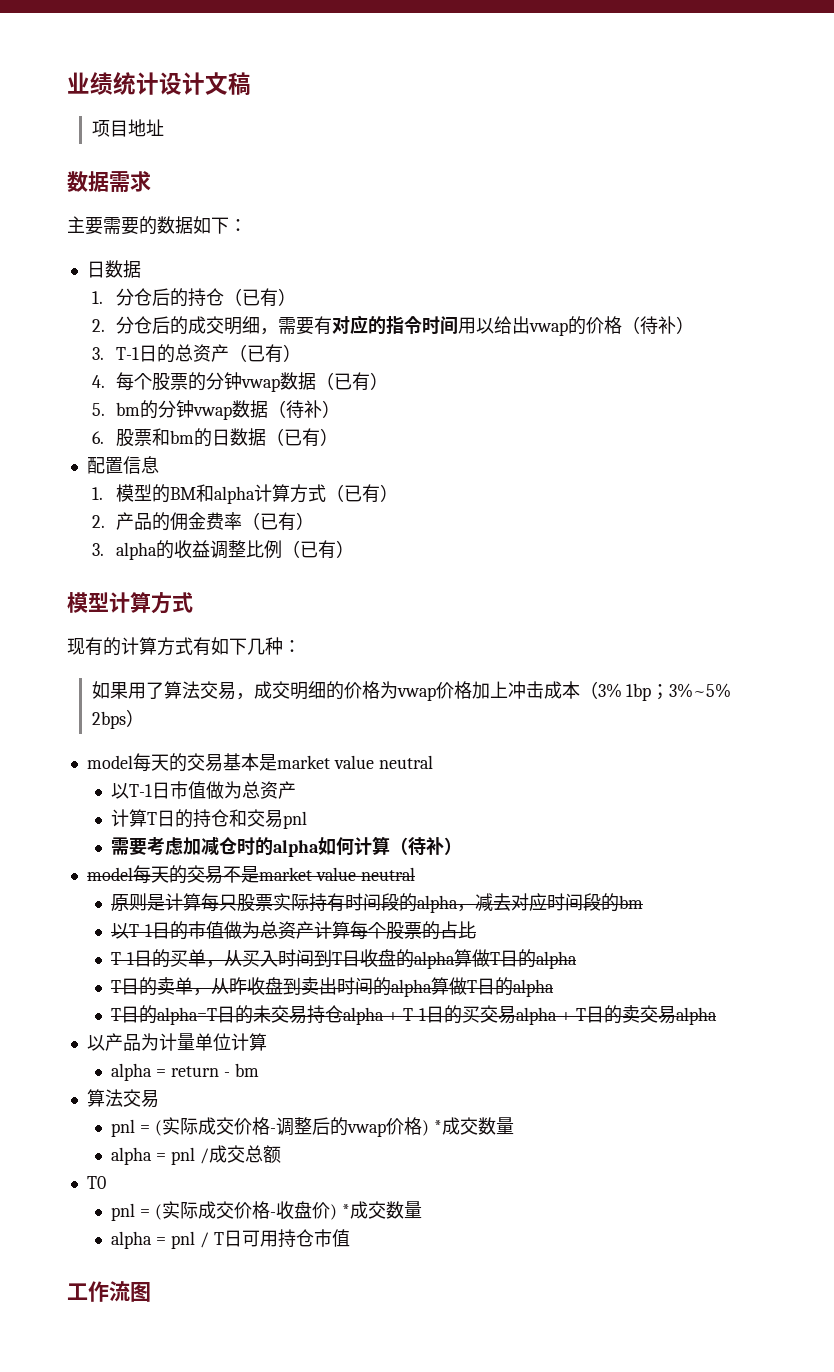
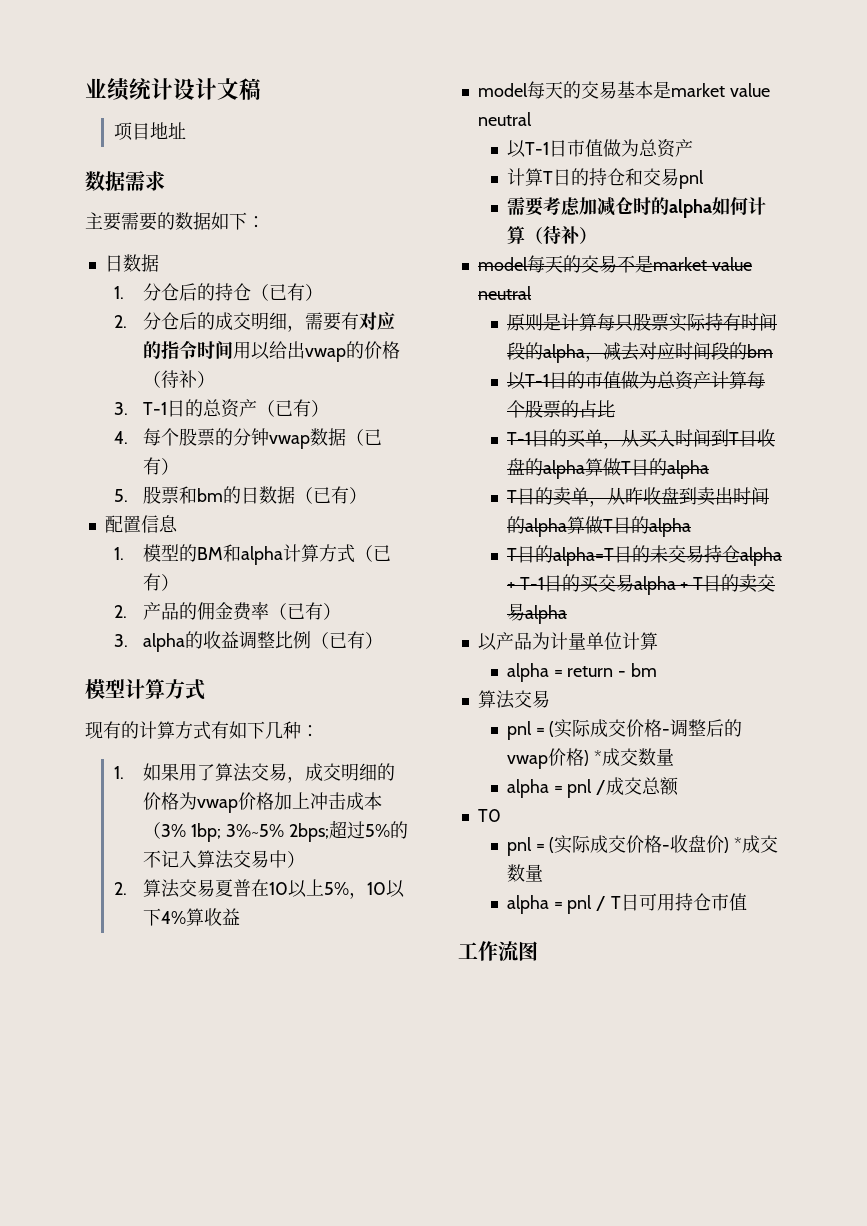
- 5. bm的分钟vwap数据（待补）
- 6.股票和bm的日数据（已有）
+ 5.股票和bm的日数据（已有）
- 如果用了算法交易，成交明细的价格为vwap价格加上冲击成本（3% 1bp；3%~5% 2bps）
+ 1.如果用了算法交易，成交明细的价格为vwap价格加上冲击成本（3% 1bp; 3%~5% 2bps;超过5%的不记入算法交易中）
+ 2.算法交易夏普在10以上5%，10以下4%算收益

